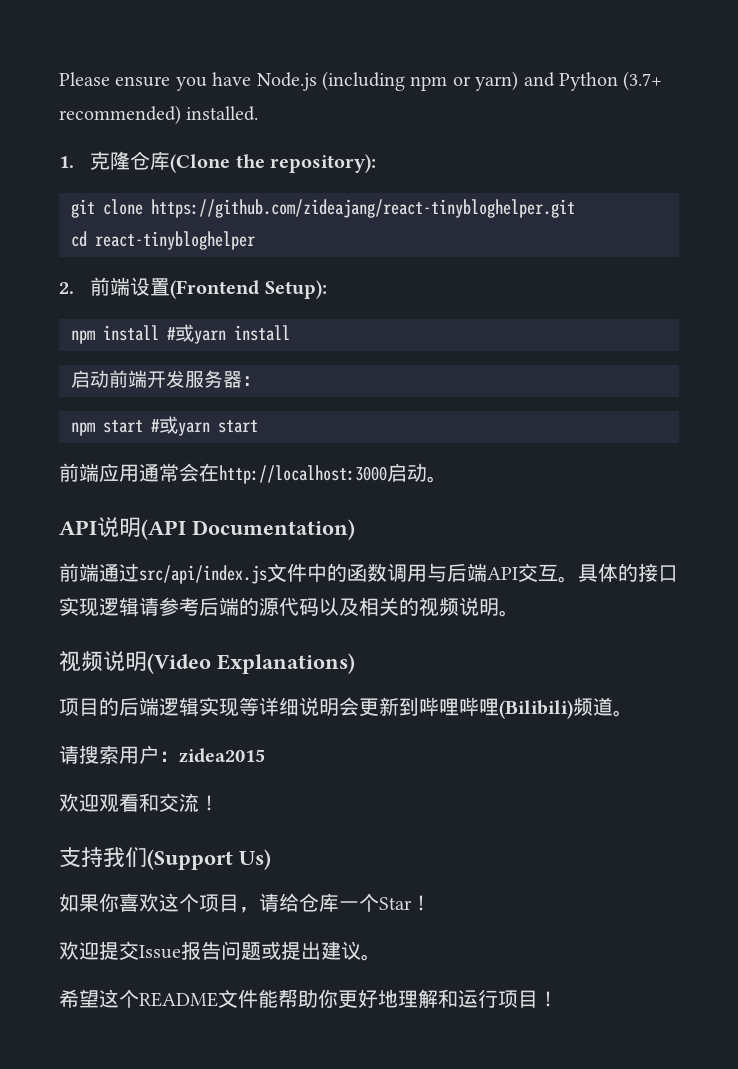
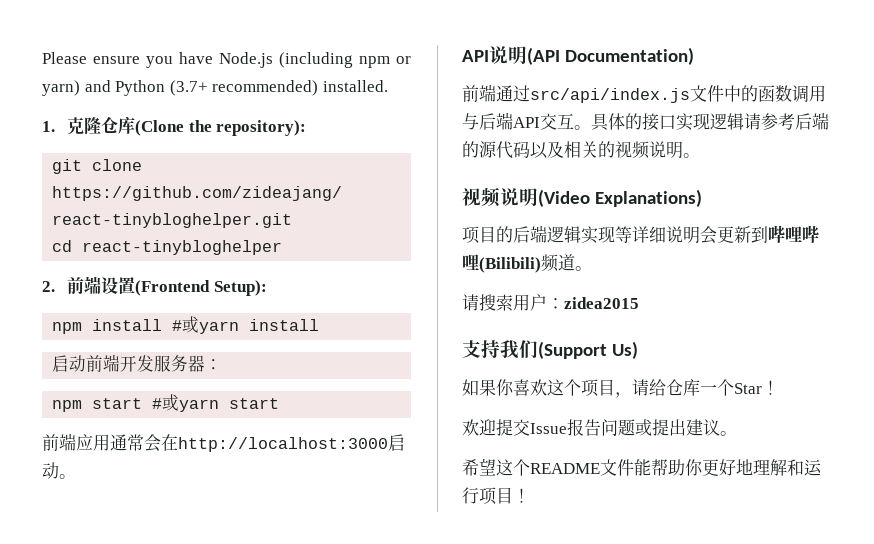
- 欢迎观看和交流！

